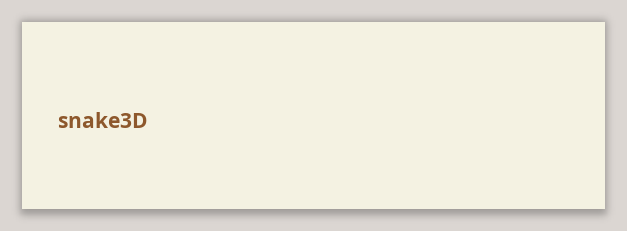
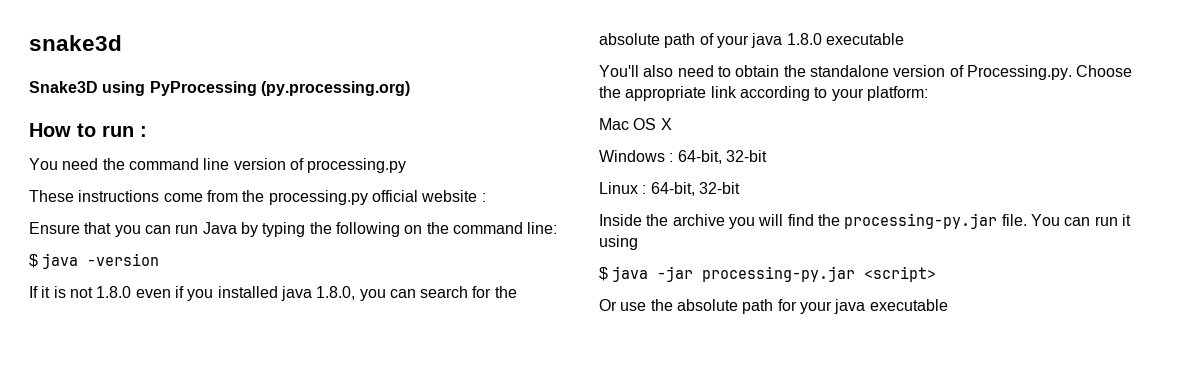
- snake3D
+ snake3d
+ Snake3D using PyProcessing (py.processing.org)
+ How to run :
+ You need the command line version of processing.py
+ These instructions come from the processing.py official website :
+ Ensure that you can run Java by typing the following on the command line:
+ $ java -version
+ If it is not 1.8.0 even if you installed java 1.8.0, you can search for the absolute path of your java 1.8.0 executable
+ You'll also need to obtain the standalone version of Processing.py. Choose the appropriate link according to your platform:
+ Mac OS X
+ Windows : 64-bit, 32-bit
+ Linux : 64-bit, 32-bit
+ Inside the archive you will find the processing-py.jar file. You can run it using
+ $ java -jar processing-py.jar <script>
+ Or use the absolute path for your java executable

